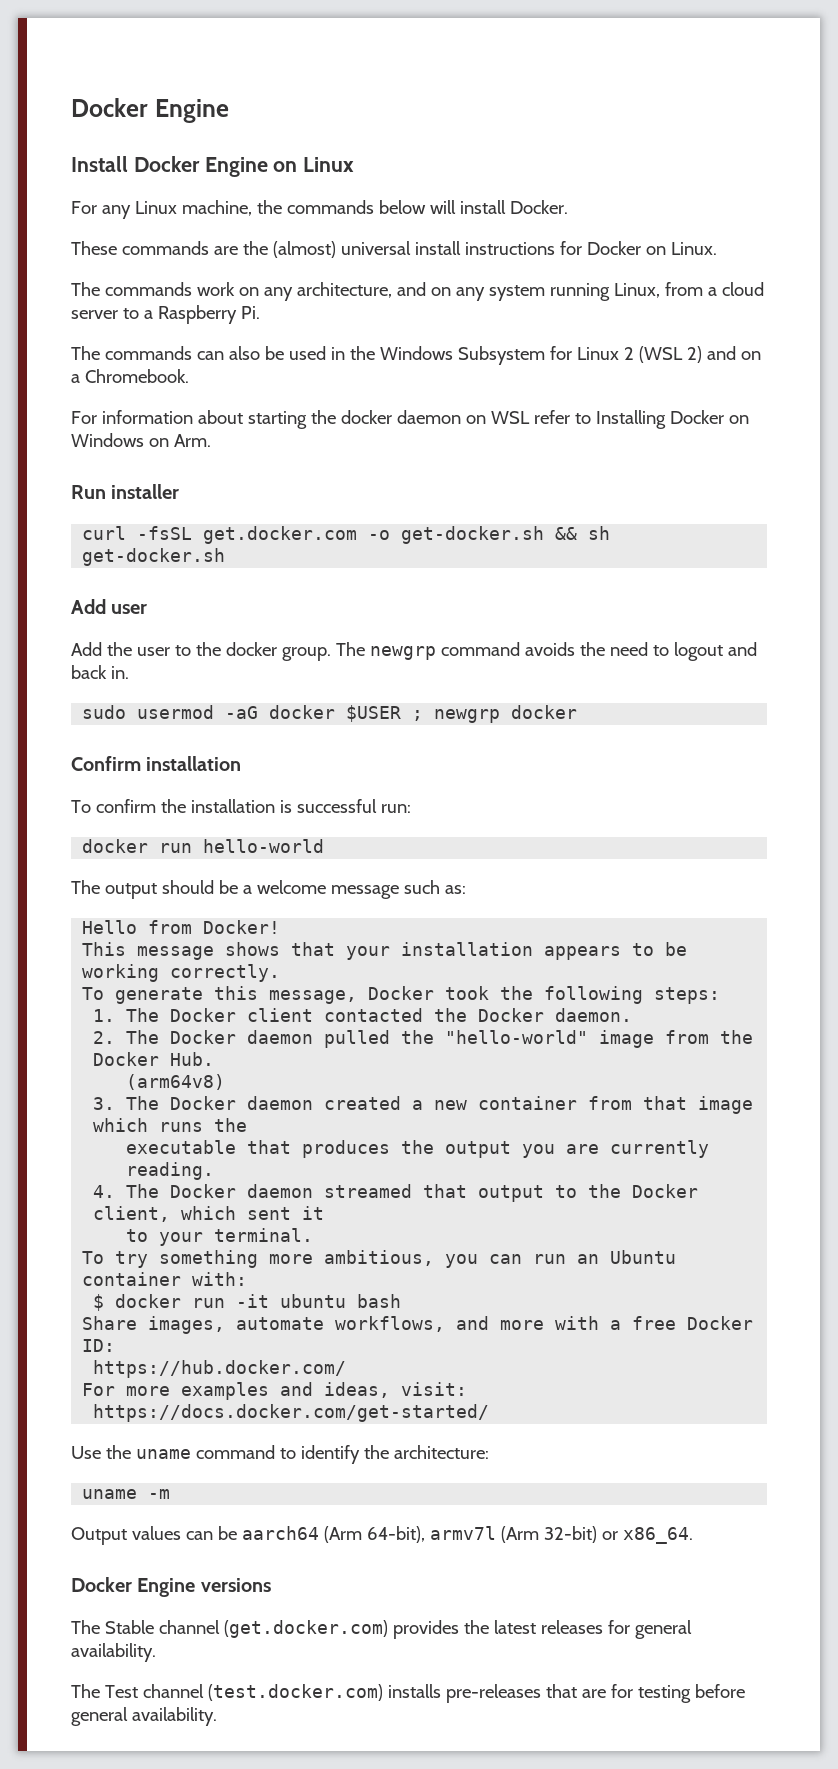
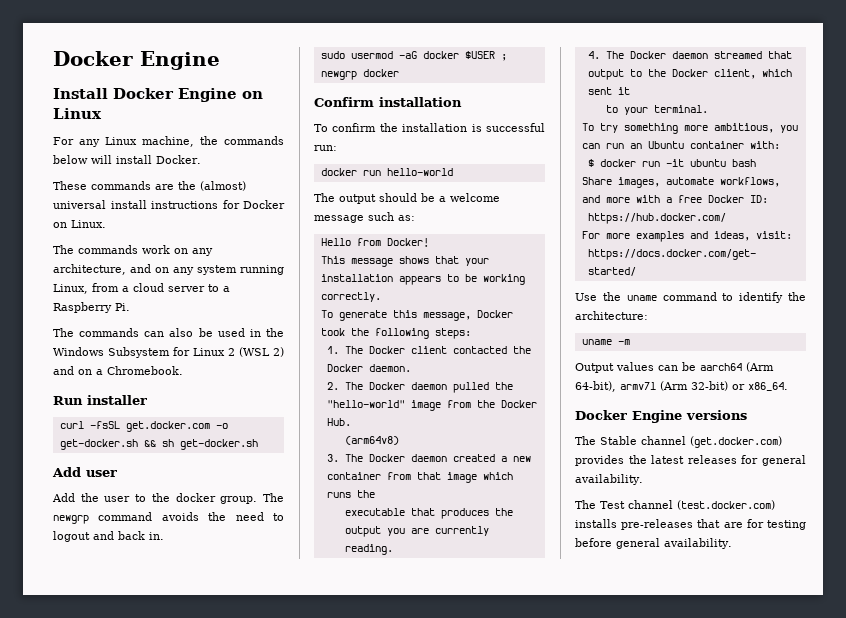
- For information about starting the docker daemon on WSL refer to Installing Docker on Windows on Arm.

